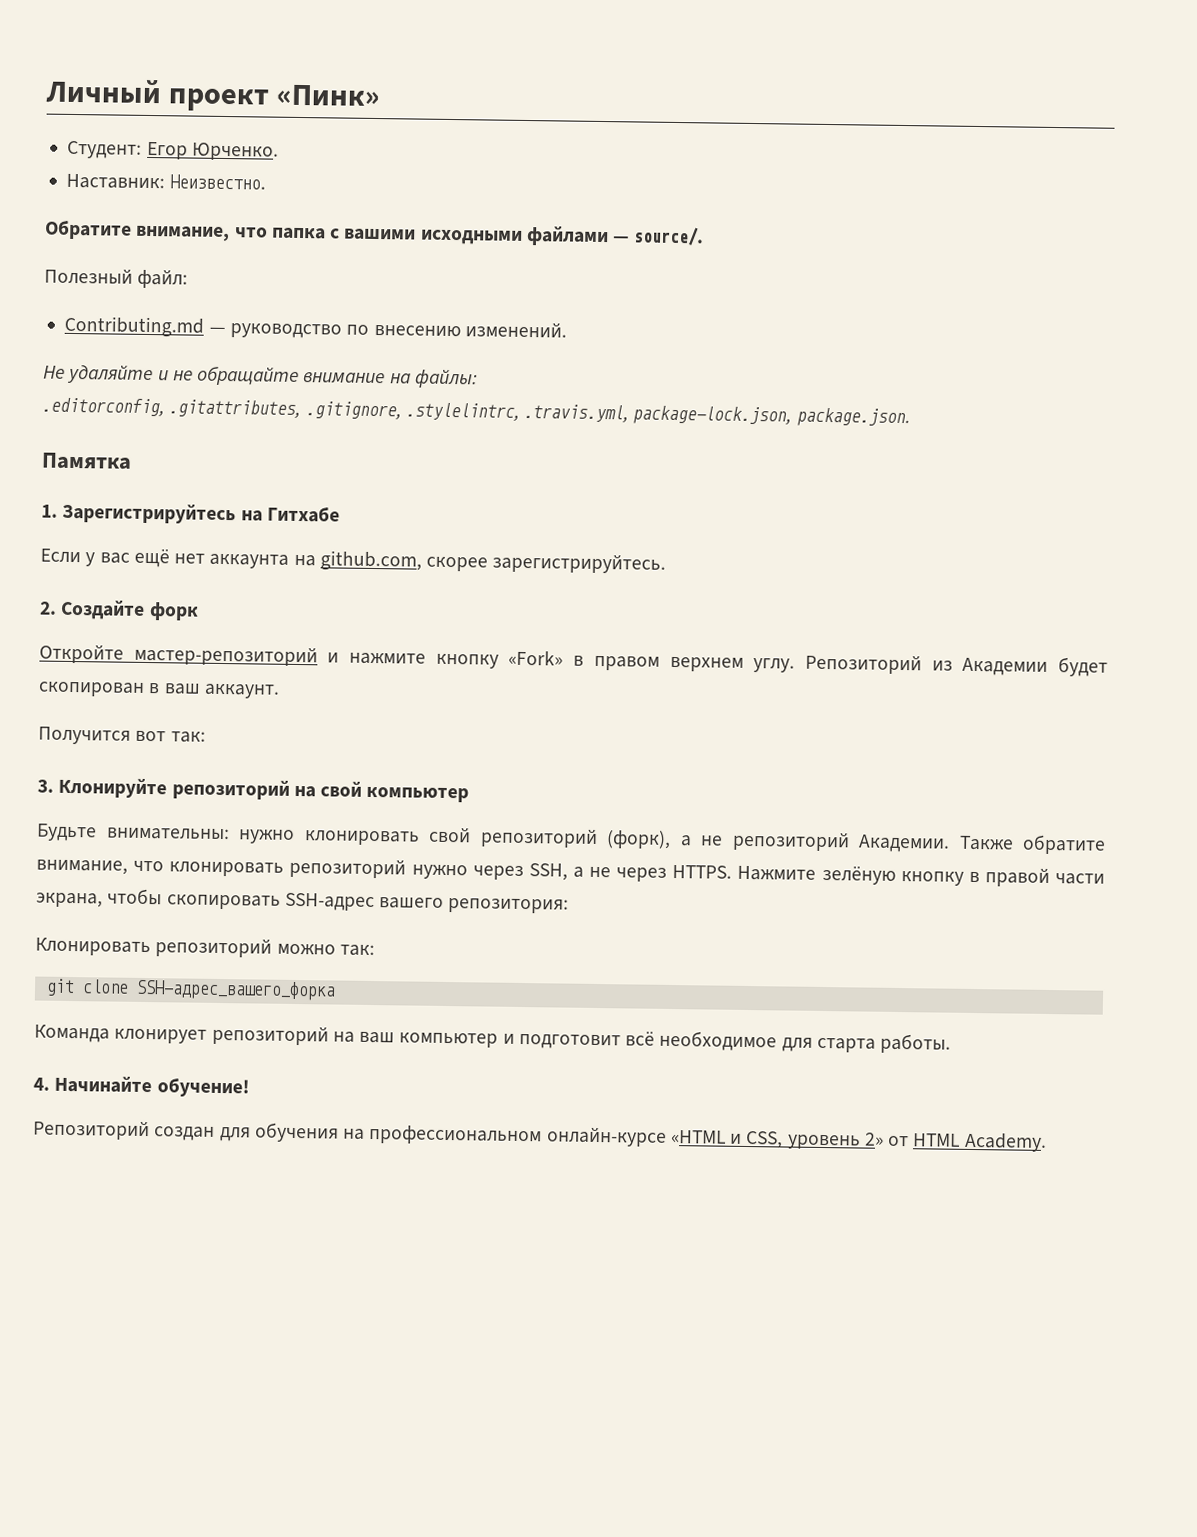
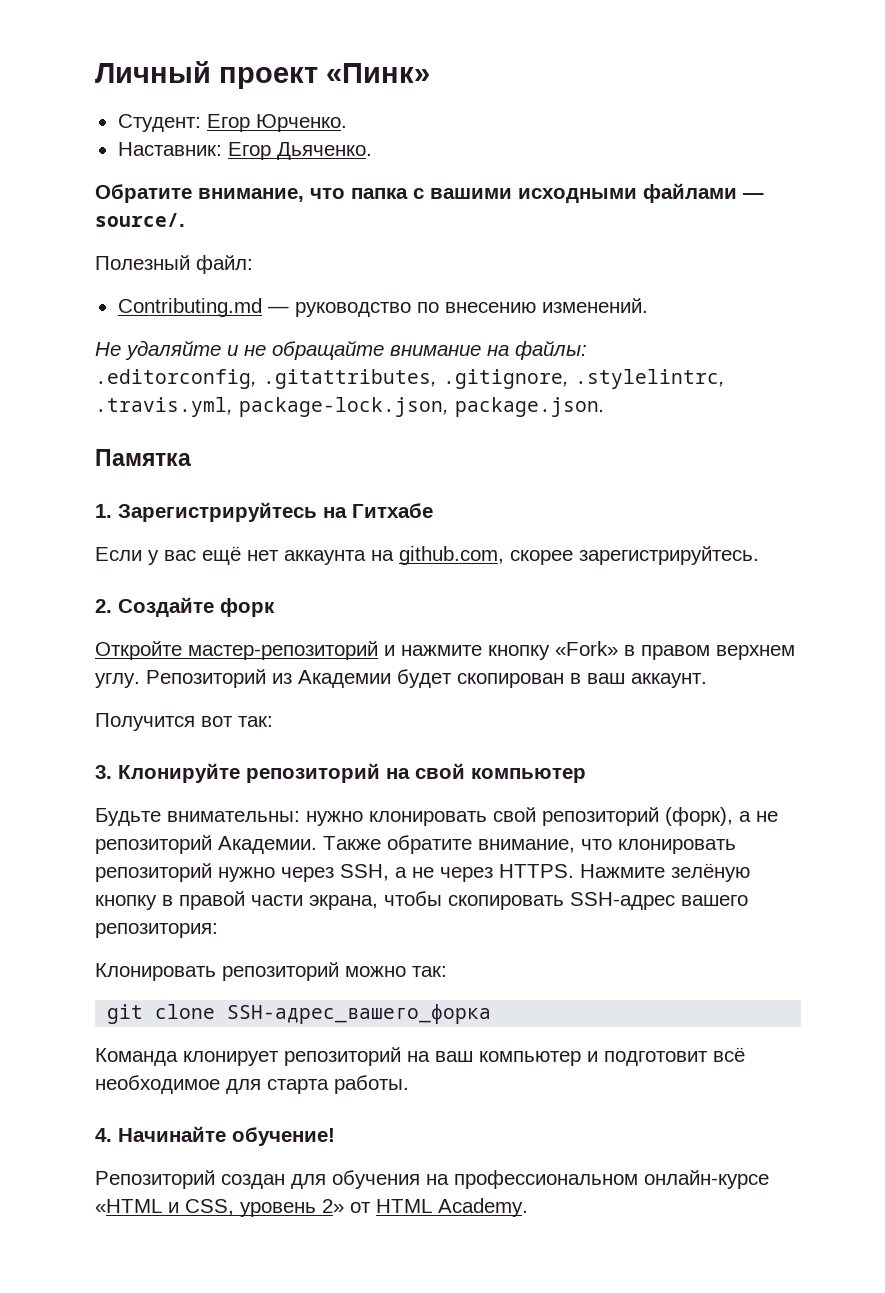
- Наставник: Неизвестно.
+ Наставник: Егор Дьяченко.

